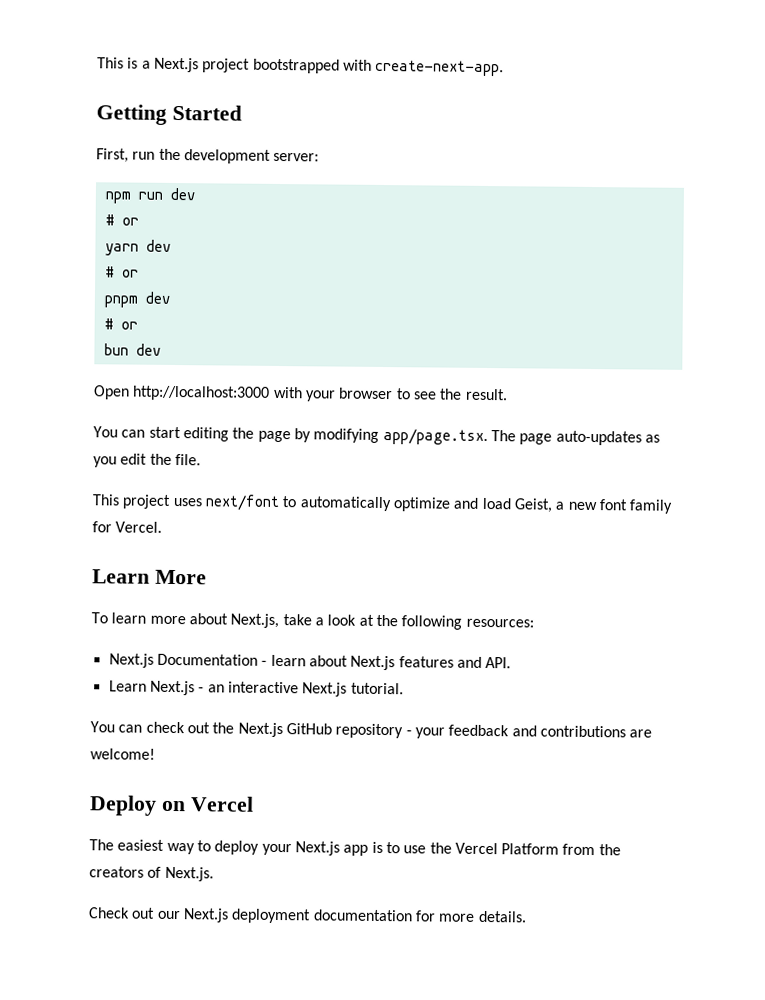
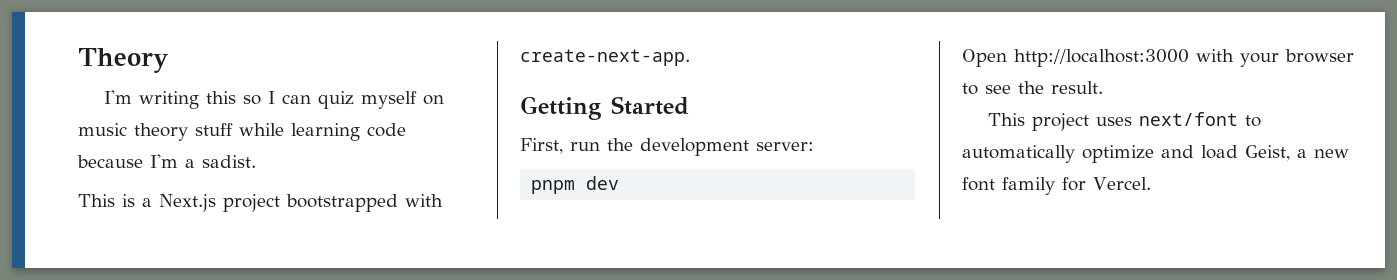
+ Theory
+ I'm writing this so I can quiz myself on music theory stuff while learning code because I'm a sadist.
- npm run dev
- # or
- yarn dev
- # or
  pnpm dev
- # or
- bun dev
- You can start editing the page by modifying app/page.tsx. The page auto-updates as you edit the file.
- Learn More
- To learn more about Next.js, take a look at the following resources:
- Next.js Documentation - learn about Next.js features and API.
- Learn Next.js - an interactive Next.js tutorial.
- You can check out the Next.js GitHub repository - your feedback and contributions are welcome!
- Deploy on Vercel
- The easiest way to deploy your Next.js app is to use the Vercel Platform from the creators of Next.js.
- Check out our Next.js deployment documentation for more details.

